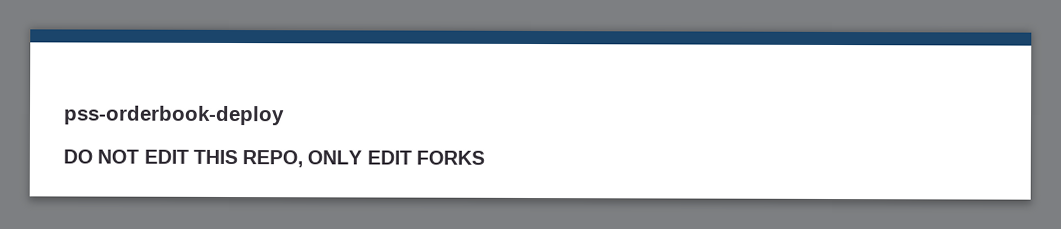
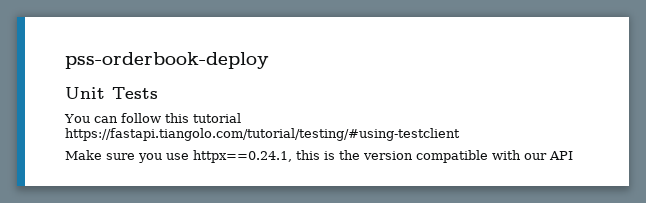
- DO NOT EDIT THIS REPO, ONLY EDIT FORKS
+ Unit Tests
+ You can follow this tutorial https://fastapi.tiangolo.com/tutorial/testing/#using-testclient
+ Make sure you use httpx==0.24.1, this is the version compatible with our API

